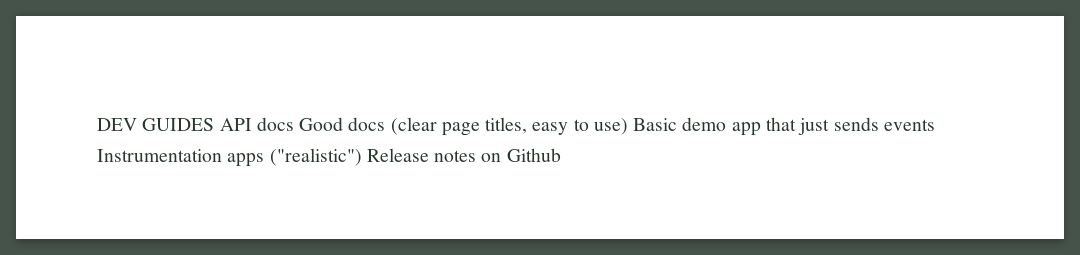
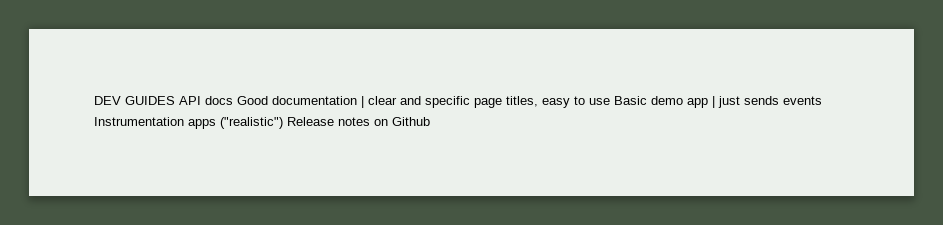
- DEV GUIDES API docs Good docs (clear page titles, easy to use) Basic demo app that just sends events Instrumentation apps ("realistic") Release notes on Github
+ DEV GUIDES API docs Good documentation | clear and specific page titles, easy to use Basic demo app | just sends events Instrumentation apps ("realistic") Release notes on Github

